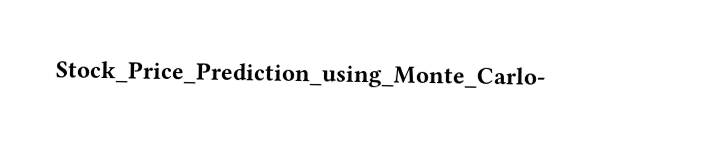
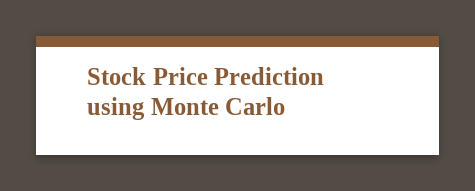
- Stock_Price_Prediction_using_Monte_Carlo-
+ Stock Price Prediction using Monte Carlo

